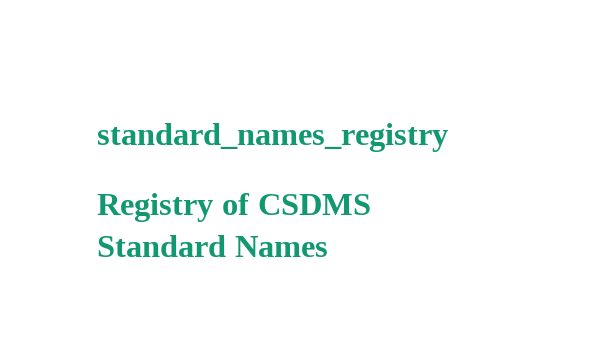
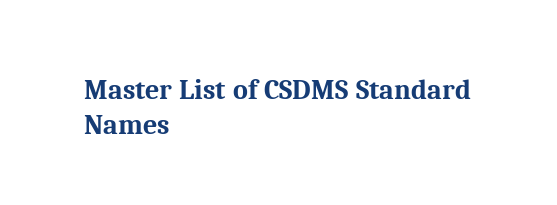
- standard_names_registry
- Registry of CSDMS Standard Names
+ Master List of CSDMS Standard Names

